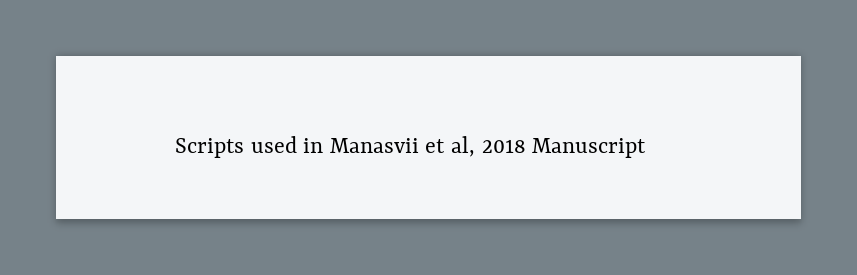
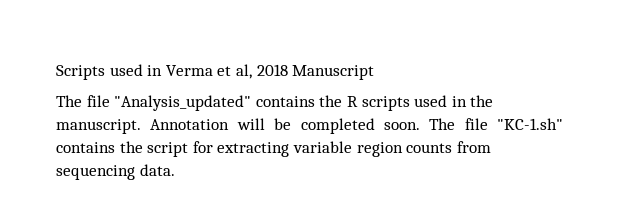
- Scripts used in Manasvii et al, 2018 Manuscript
+ Scripts used in Verma et al, 2018 Manuscript
+ The file "Analysis_updated" contains the R scripts used in the manuscript. Annotation will be completed soon. The file "KC-1.sh" contains the script for extracting variable region counts from sequencing data.

